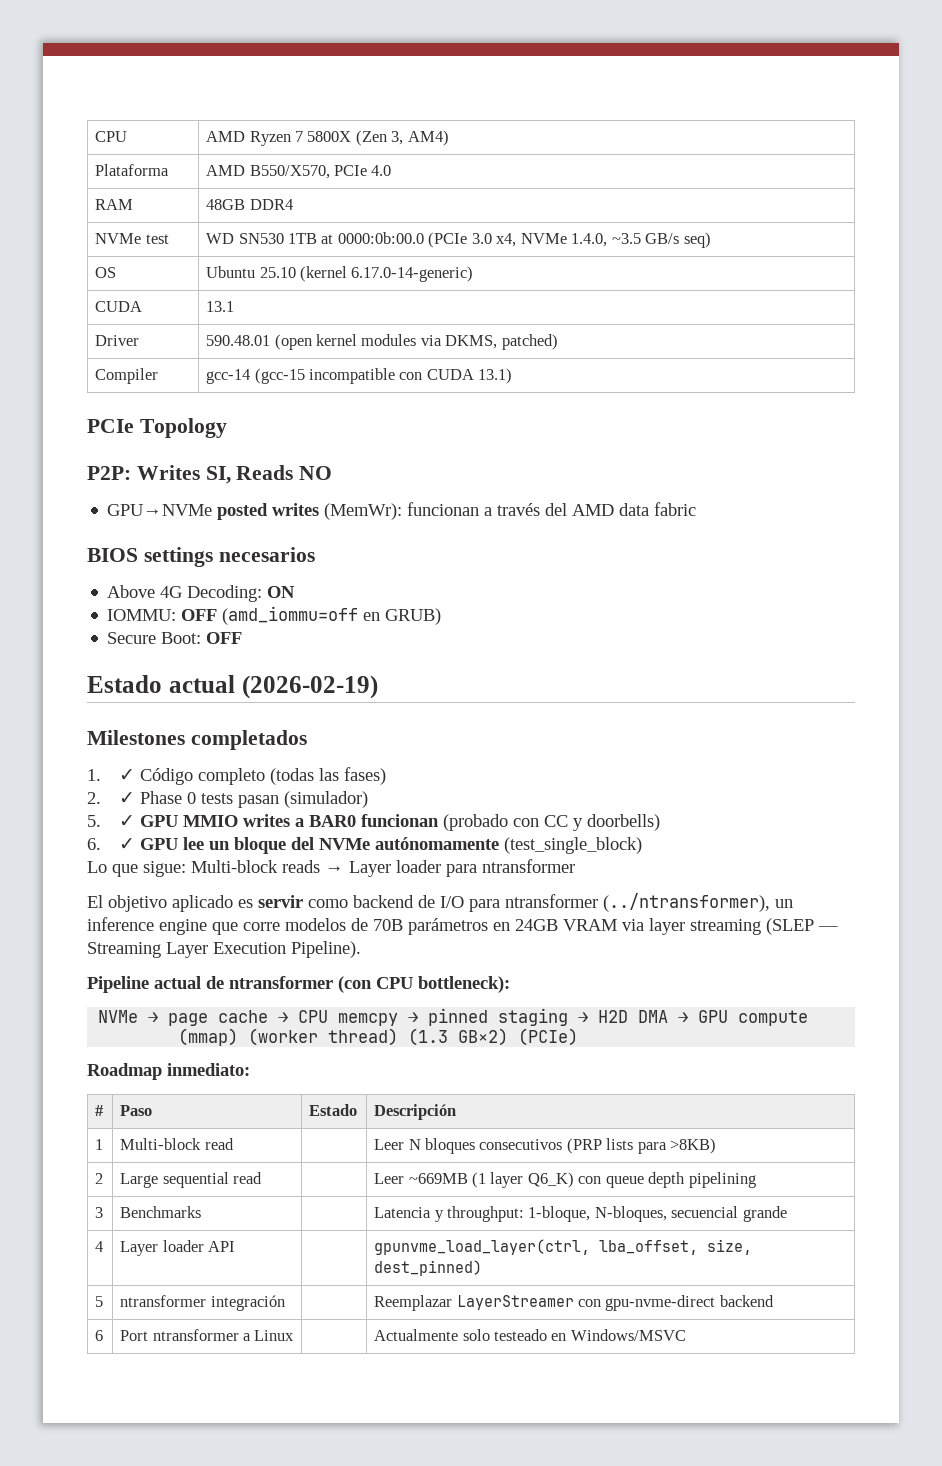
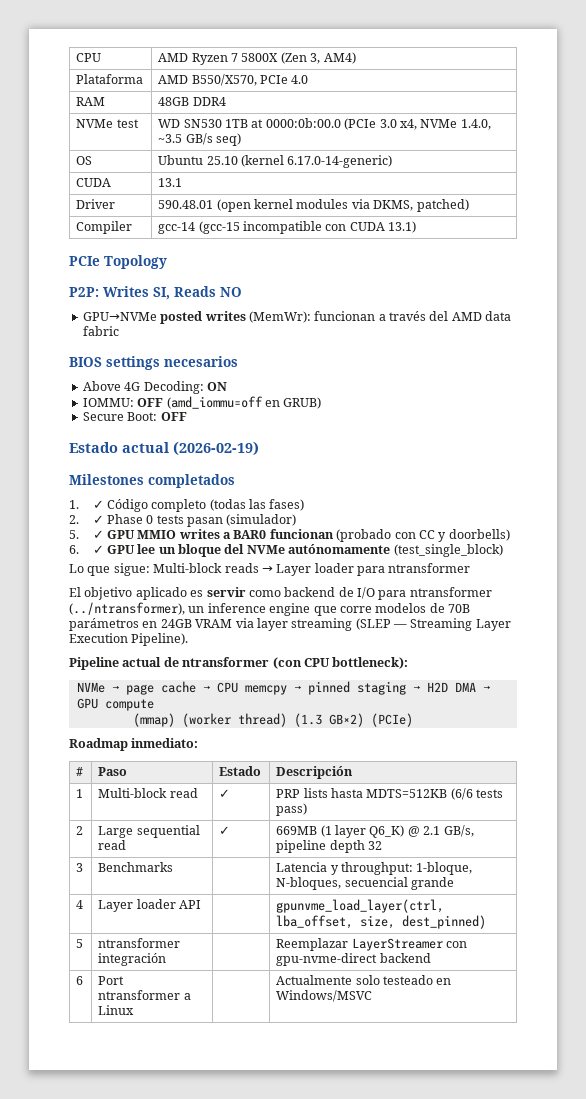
- 1 | Multi-block read | | Leer N bloques consecutivos (PRP lists para >8KB)
+ 1 | Multi-block read | ✓ | PRP lists hasta MDTS=512KB (6/6 tests pass)
- 2 | Large sequential read | | Leer ~669MB (1 layer Q6_K) con queue depth pipelining
+ 2 | Large sequential read | ✓ | 669MB (1 layer Q6_K) @ 2.1 GB/s, pipeline depth 32

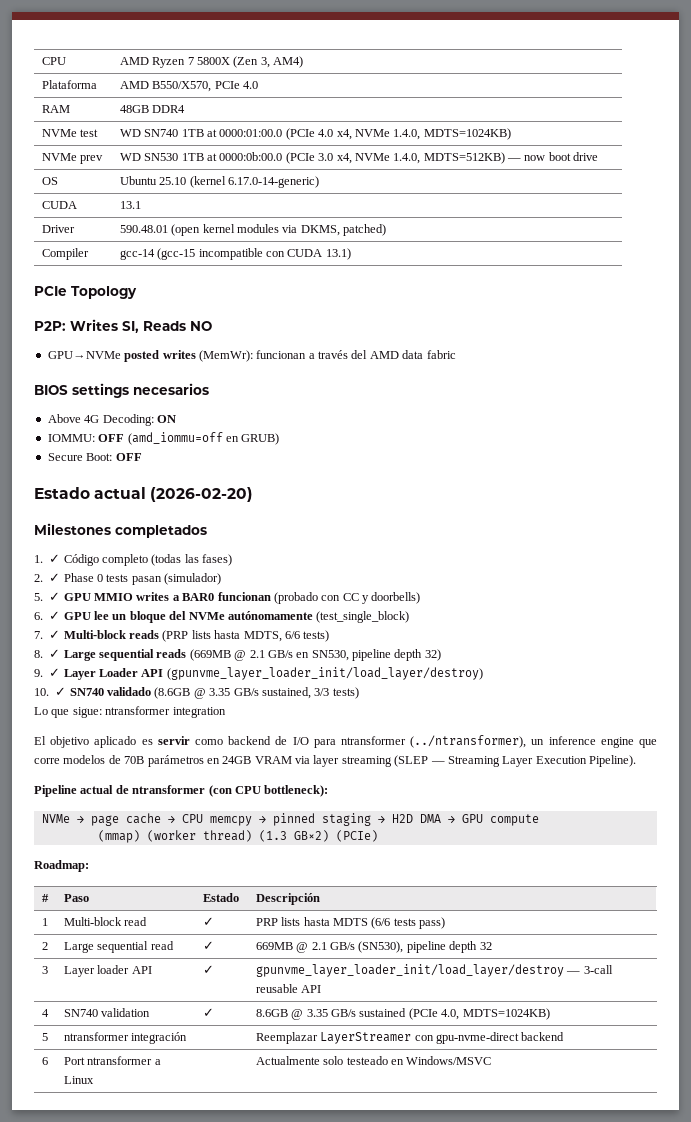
- NVMe test | WD SN530 1TB at 0000:0b:00.0 (PCIe 3.0 x4, NVMe 1.4.0, ~3.5 GB/s seq)
+ NVMe test | WD SN740 1TB at 0000:01:00.0 (PCIe 4.0 x4, NVMe 1.4.0, MDTS=1024KB)
+ NVMe prev | WD SN530 1TB at 0000:0b:00.0 (PCIe 3.0 x4, NVMe 1.4.0, MDTS=512KB) — now boot drive
- Estado actual (2026-02-19)
+ Estado actual (2026-02-20)
- Lo que sigue: Multi-block reads → Layer loader para ntransformer
+ 7. ✓ Multi-block reads (PRP lists hasta MDTS, 6/6 tests)
+ 8. ✓ Large sequential reads (669MB @ 2.1 GB/s en SN530, pipeline depth 32)
+ 9. ✓ Layer Loader API (gpunvme_layer_loader_init/load_layer/destroy)
+ 10. ✓ SN740 validado (8.6GB @ 3.35 GB/s sustained, 3/3 tests)
+ Lo que sigue: ntransformer integration
- Roadmap inmediato:
+ Roadmap:
- 1 | Multi-block read | ✓ | PRP lists hasta MDTS=512KB (6/6 tests pass)
+ 1 | Multi-block read | ✓ | PRP lists hasta MDTS (6/6 tests pass)
- 2 | Large sequential read | ✓ | 669MB (1 layer Q6_K) @ 2.1 GB/s, pipeline depth 32
- 3 | Benchmarks | | Latencia y throughput: 1-bloque, N-bloques, secuencial grande
- 4 | Layer loader API | | gpunvme_load_layer(ctrl, lba_offset, size, dest_pinned)
+ 2 | Large sequential read | ✓ | 669MB @ 2.1 GB/s (SN530), pipeline depth 32
+ 3 | Layer loader API | ✓ | gpunvme_layer_loader_init/load_layer/destroy — 3-call reusable API
+ 4 | SN740 validation | ✓ | 8.6GB @ 3.35 GB/s sustained (PCIe 4.0, MDTS=1024KB)

